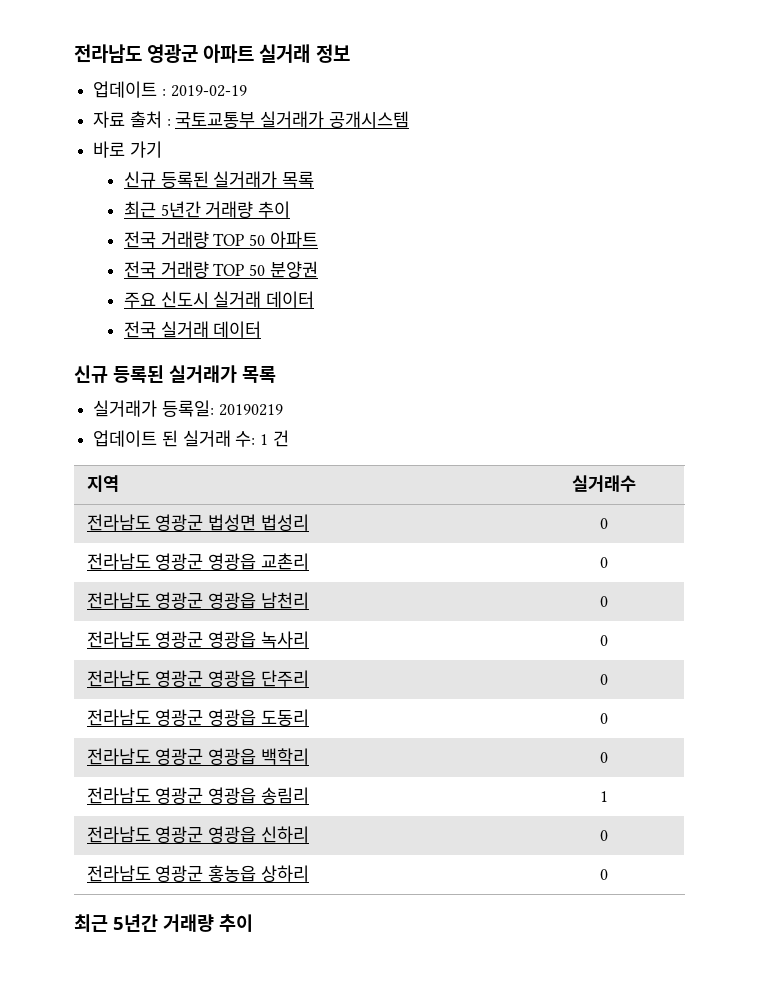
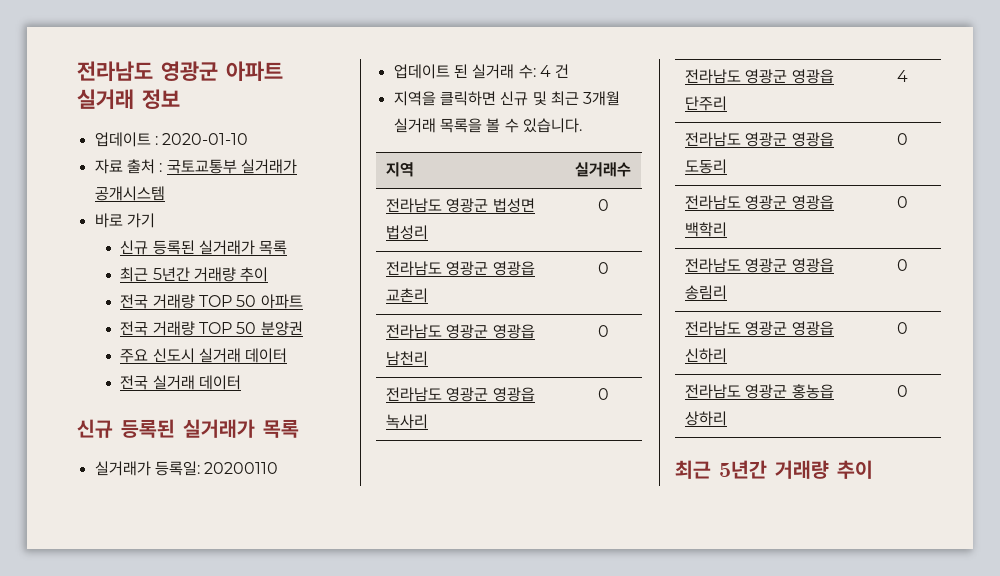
- 업데이트 : 2019-02-19
+ 업데이트 : 2020-01-10
- 실거래가 등록일: 20190219
+ 실거래가 등록일: 20200110
- 업데이트 된 실거래 수: 1 건
+ 업데이트 된 실거래 수: 4 건
+ 지역을 클릭하면 신규 및 최근 3개월 실거래 목록을 볼 수 있습니다.
- 전라남도 영광군 영광읍 단주리 | 0
+ 전라남도 영광군 영광읍 단주리 | 4
- 전라남도 영광군 영광읍 송림리 | 1
+ 전라남도 영광군 영광읍 송림리 | 0

